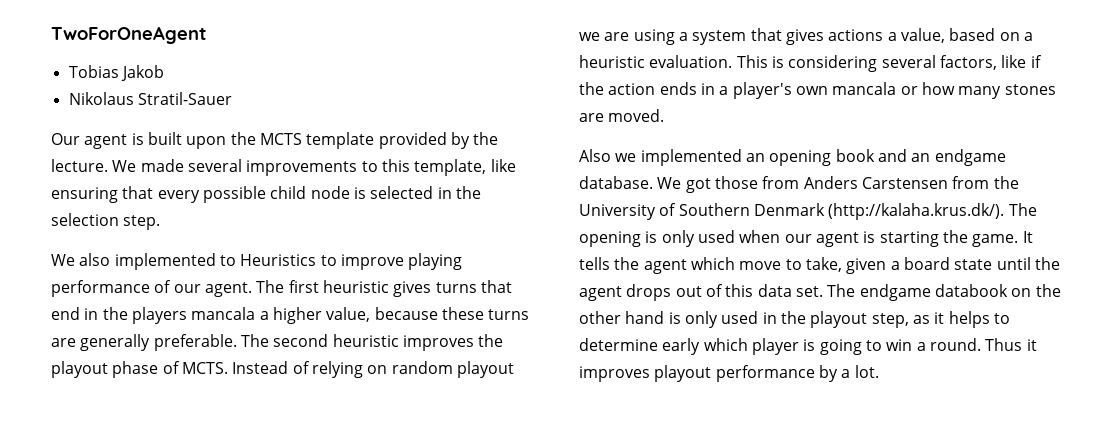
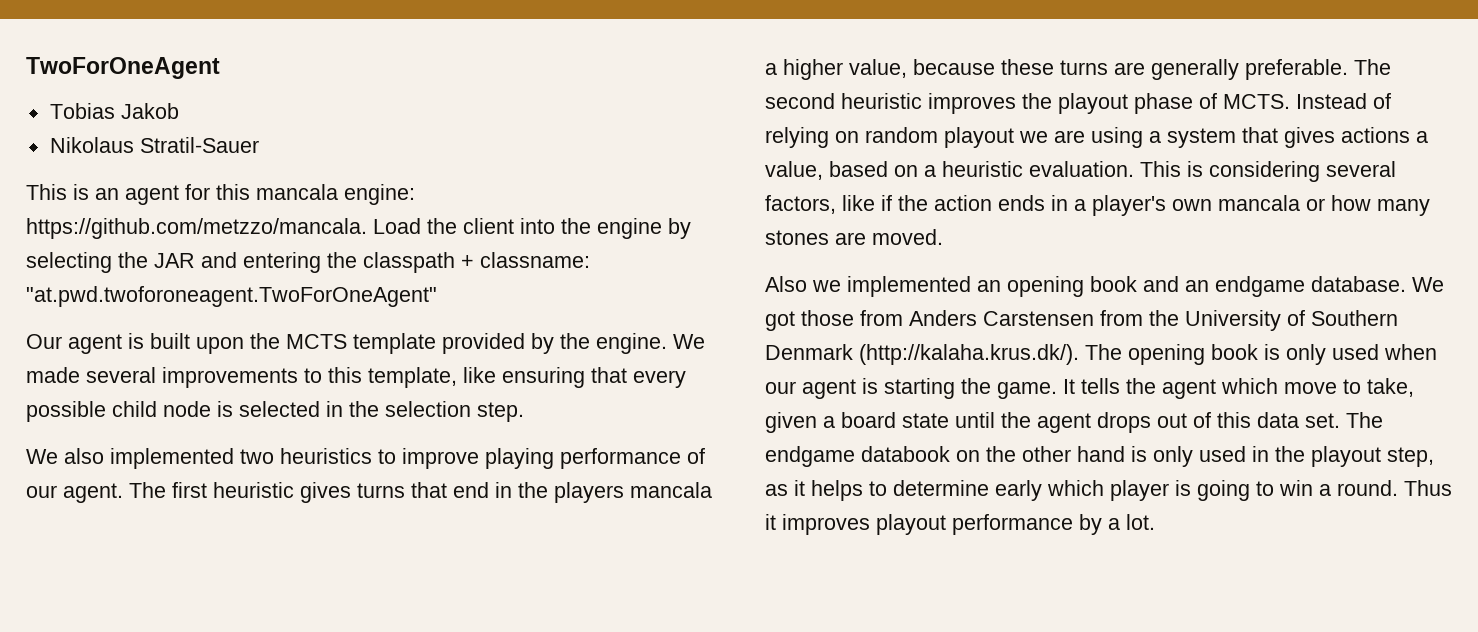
+ This is an agent for this mancala engine: https://github.com/metzzo/mancala. Load the client into the engine by selecting the JAR and entering the classpath + classname: "at.pwd.twoforoneagent.TwoForOneAgent"
- Our agent is built upon the MCTS template provided by the lecture.
+ Our agent is built upon the MCTS template provided by the engine.
- We also implemented to Heuristics to improve playing performance of our agent.
+ We also implemented two heuristics to improve playing performance of our agent.
- We got those from Anders Carstensen from the University of Southern Denmark (http://kalaha.krus.dk/). The opening is only used when our agent is starting the game.
+ We got those from Anders Carstensen from the University of Southern Denmark (http://kalaha.krus.dk/). The opening book is only used when our agent is starting the game.

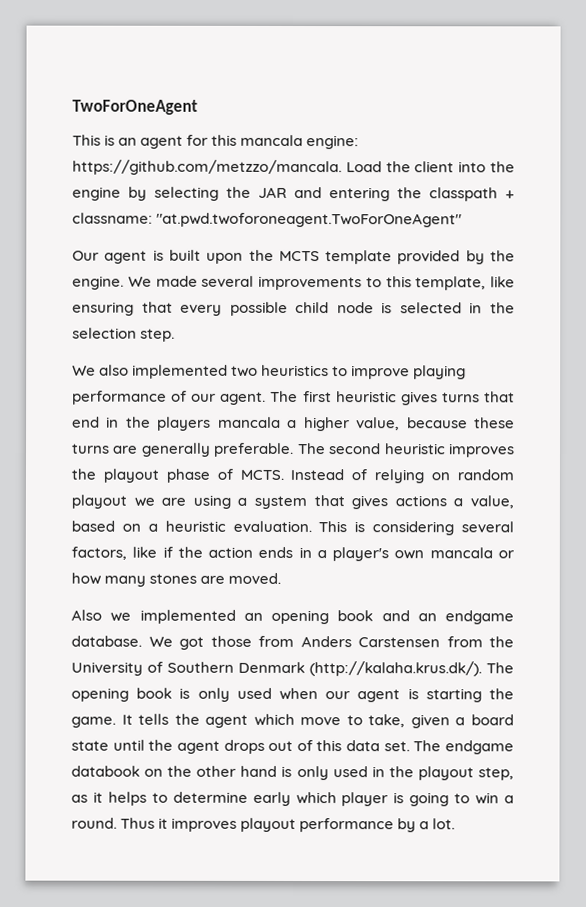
- Tobias Jakob
- Nikolaus Stratil-Sauer

